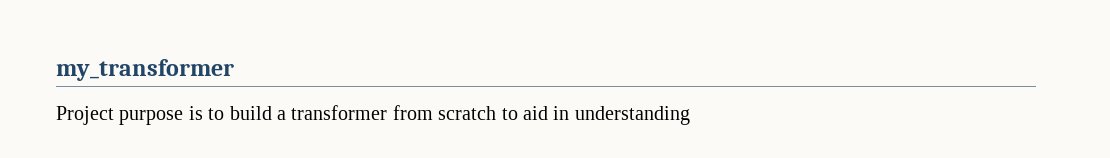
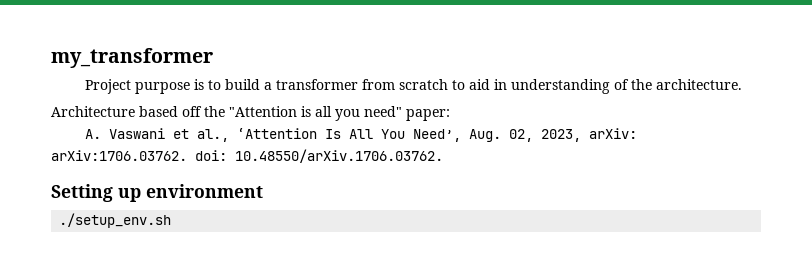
- Project purpose is to build a transformer from scratch to aid in understanding
+ Project purpose is to build a transformer from scratch to aid in understanding of the architecture.
+ Architecture based off the "Attention is all you need" paper:
+ A. Vaswani et al., ‘Attention Is All You Need’, Aug. 02, 2023, arXiv: arXiv:1706.03762. doi: 10.48550/arXiv.1706.03762.
+ Setting up environment
+ ./setup_env.sh

